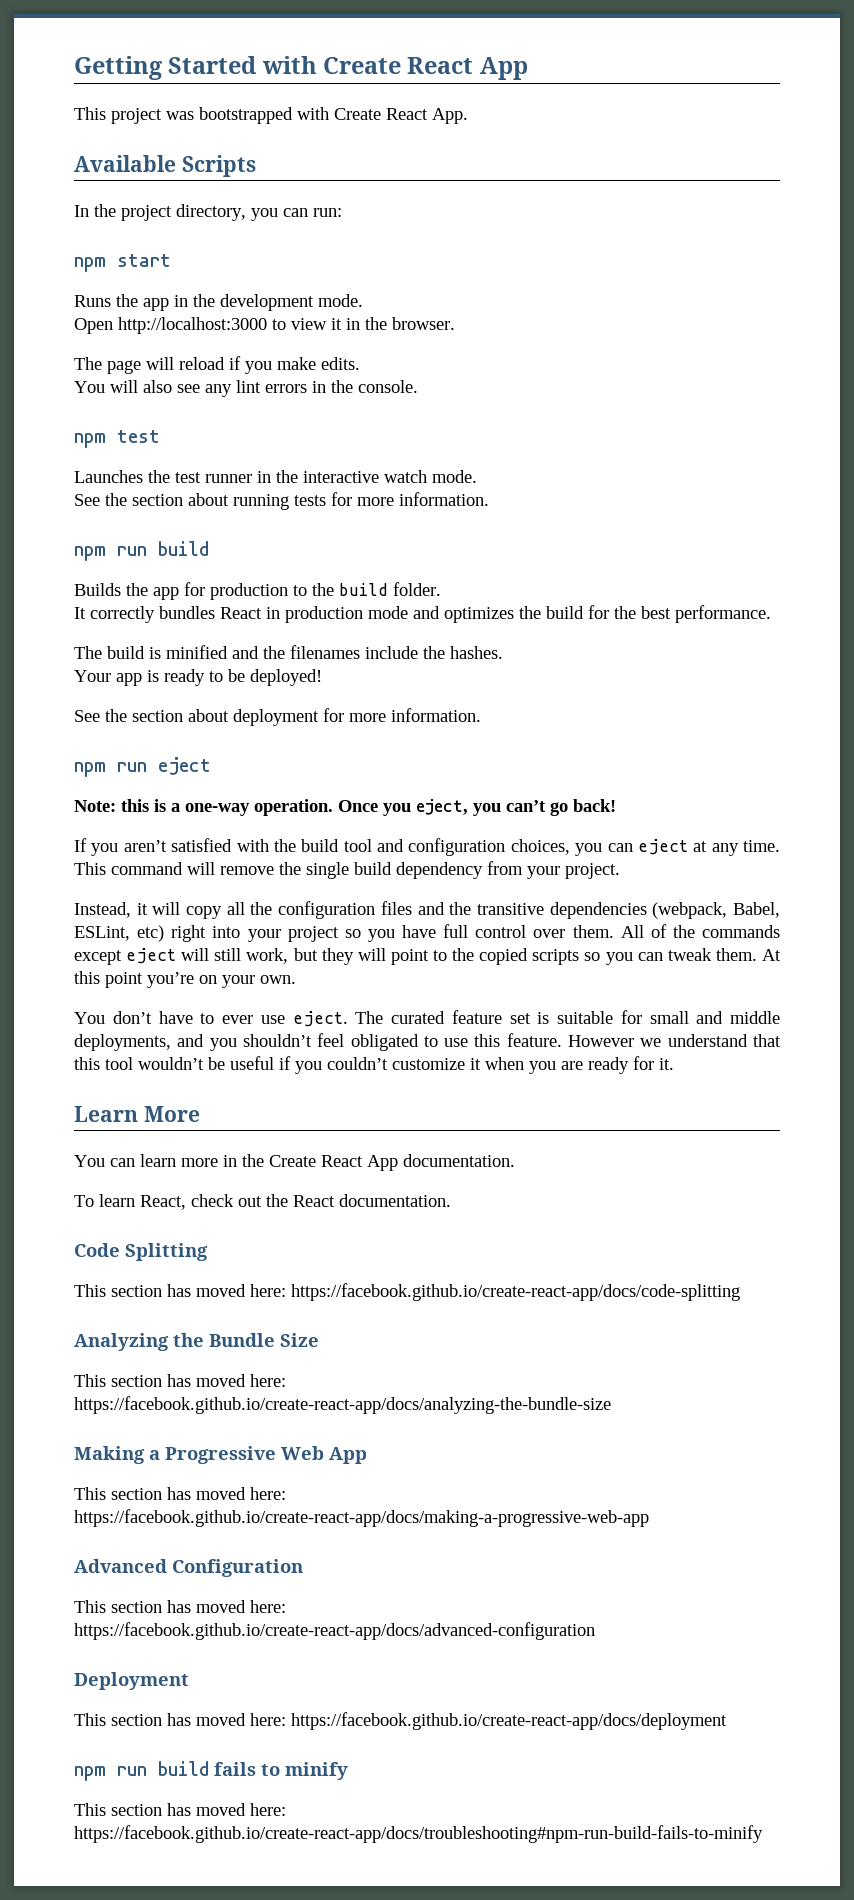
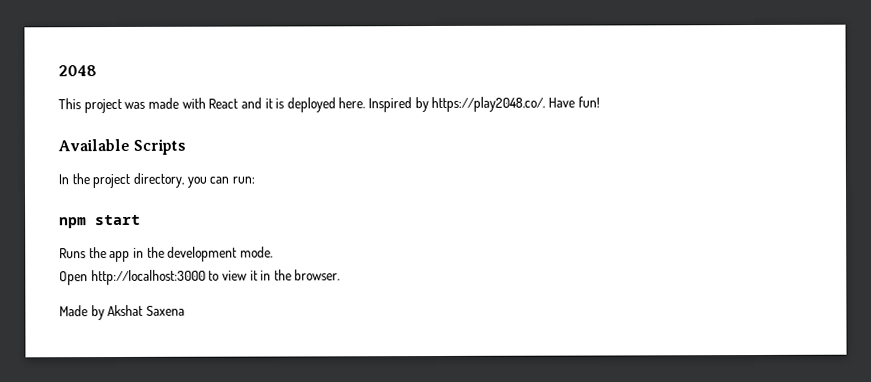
- Getting Started with Create React App
- This project was bootstrapped with Create React App.
+ 2048
+ This project was made with React and it is deployed here. Inspired by https://play2048.co/. Have fun!
- The page will reload if you make edits.
- You will also see any lint errors in the console.
- npm test
- Launches the test runner in the interactive watch mode.
- See the section about running tests for more information.
- npm run build
- Builds the app for production to the build folder.
- It correctly bundles React in production mode and optimizes the build for the best performance.
- The build is minified and the filenames include the hashes.
- Your app is ready to be deployed!
- See the section about deployment for more information.
- npm run eject
- Note: this is a one-way operation. Once you eject, you can’t go back!
- If you aren’t satisfied with the build tool and configuration choices, you can eject at any time. This command will remove the single build dependency from your project.
- Instead, it will copy all the configuration files and the transitive dependencies (webpack, Babel, ESLint, etc) right into your project so you have full control over them. All of the commands except eject will still work, but they will point to the copied scripts so you can tweak them. At this point you’re on your own.
- You don’t have to ever use eject. The curated feature set is suitable for small and middle deployments, and you shouldn’t feel obligated to use this feature. However we understand that this tool wouldn’t be useful if you couldn’t customize it when you are ready for it.
- Learn More
- You can learn more in the Create React App documentation.
- To learn React, check out the React documentation.
- Code Splitting
- This section has moved here: https://facebook.github.io/create-react-app/docs/code-splitting
- Analyzing the Bundle Size
- This section has moved here: https://facebook.github.io/create-react-app/docs/analyzing-the-bundle-size
- Making a Progressive Web App
- This section has moved here: https://facebook.github.io/create-react-app/docs/making-a-progressive-web-app
- Advanced Configuration
- This section has moved here: https://facebook.github.io/create-react-app/docs/advanced-configuration
- Deployment
- This section has moved here: https://facebook.github.io/create-react-app/docs/deployment
- npm run build fails to minify
- This section has moved here: https://facebook.github.io/create-react-app/docs/troubleshooting#npm-run-build-fails-to-minify
+ Made by Akshat Saxena

